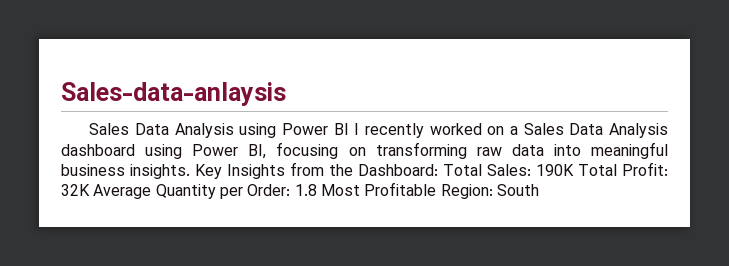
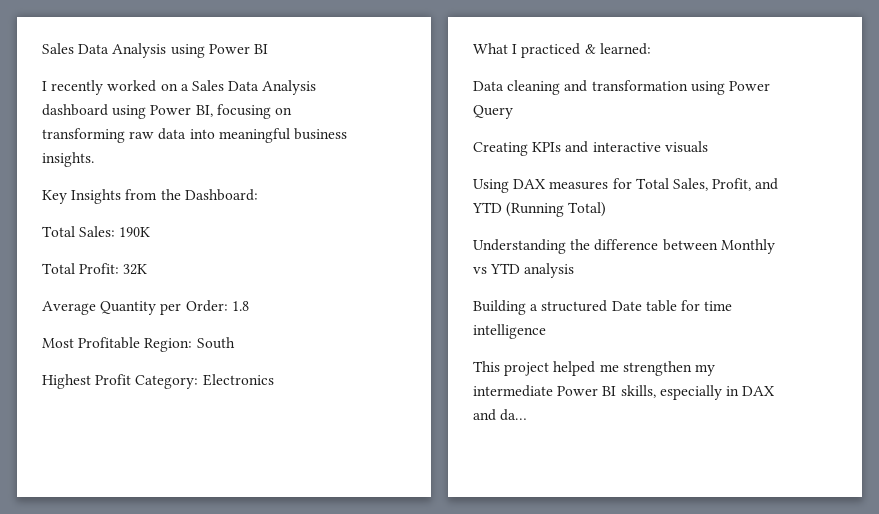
- Sales-data-anlaysis
- Sales Data Analysis using Power BI I recently worked on a Sales Data Analysis dashboard using Power BI, focusing on transforming raw data into meaningful business insights. Key Insights from the Dashboard: Total Sales: 190K Total Profit: 32K Average Quantity per Order: 1.8 Most Profitable Region: South
+ Sales Data Analysis using Power BI
+ I recently worked on a Sales Data Analysis dashboard using Power BI, focusing on transforming raw data into meaningful business insights.
+ Key Insights from the Dashboard:
+ Total Sales: 190K
+ Total Profit: 32K
+ Average Quantity per Order: 1.8
+ Most Profitable Region: South
+ Highest Profit Category: Electronics
+ What I practiced & learned:
+ Data cleaning and transformation using Power Query
+ Creating KPIs and interactive visuals
+ Using DAX measures for Total Sales, Profit, and YTD (Running Total)
+ Understanding the difference between Monthly vs YTD analysis
+ Building a structured Date table for time intelligence
+ This project helped me strengthen my intermediate Power BI skills, especially in DAX and da…

